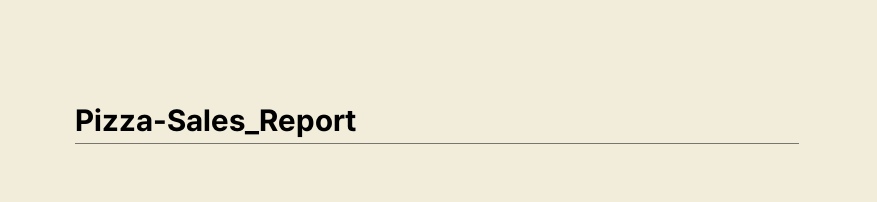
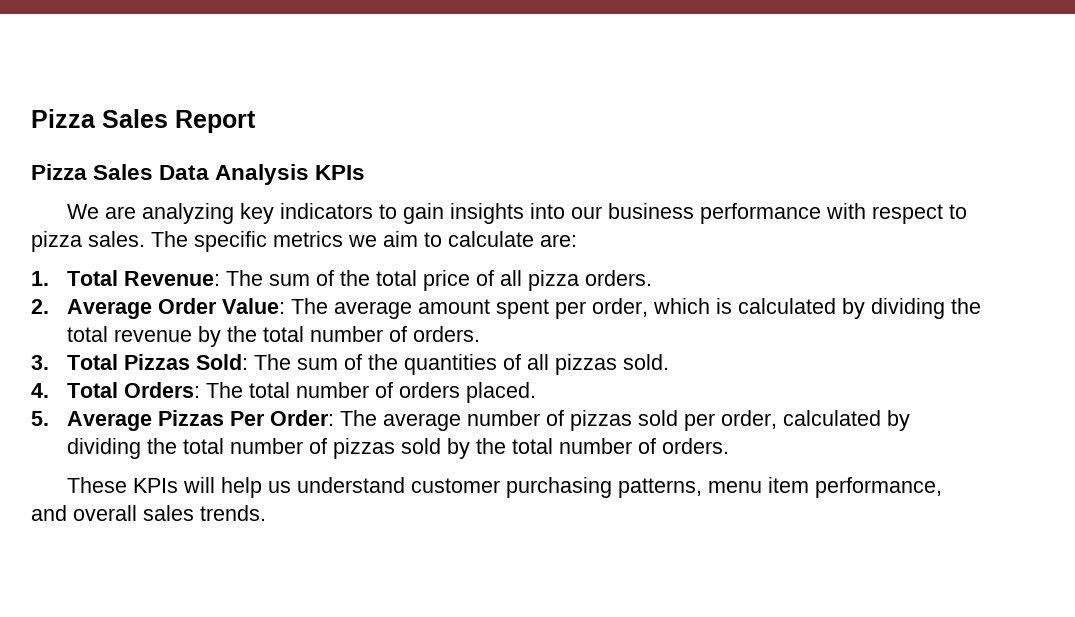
- Pizza-Sales_Report
+ Pizza Sales Report
+ Pizza Sales Data Analysis KPIs
+ We are analyzing key indicators to gain insights into our business performance with respect to pizza sales. The specific metrics we aim to calculate are:
+ 1. Total Revenue: The sum of the total price of all pizza orders.
+ 2. Average Order Value: The average amount spent per order, which is calculated by dividing the total revenue by the total number of orders.
+ 3. Total Pizzas Sold: The sum of the quantities of all pizzas sold.
+ 4. Total Orders: The total number of orders placed.
+ 5. Average Pizzas Per Order: The average number of pizzas sold per order, calculated by dividing the total number of pizzas sold by the total number of orders.
+ These KPIs will help us understand customer purchasing patterns, menu item performance, and overall sales trends.

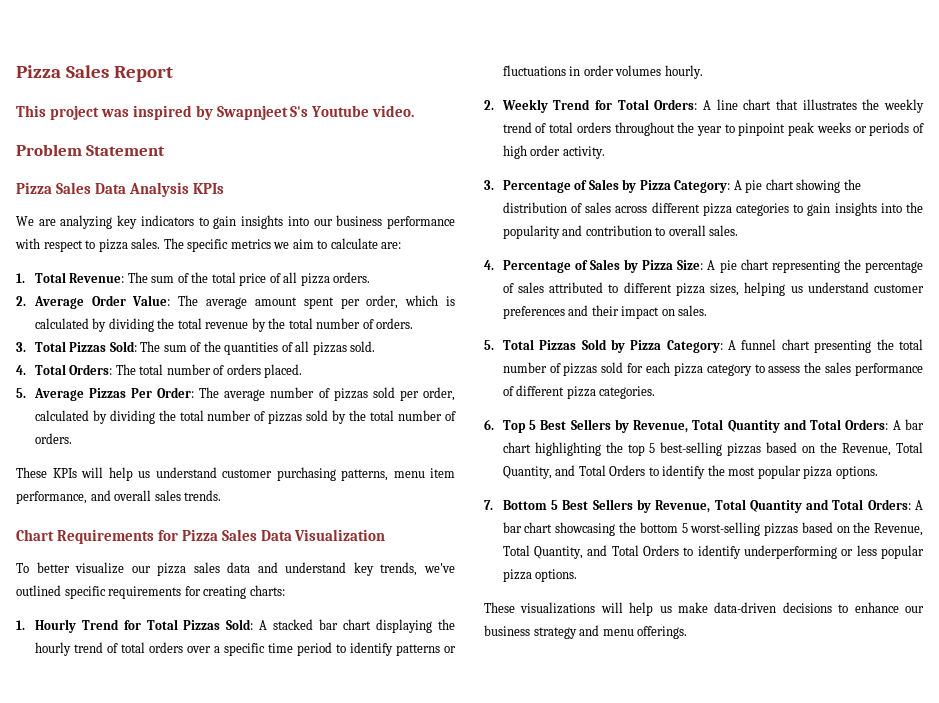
+ This project was inspired by Swapnjeet S's Youtube video.
+ Problem Statement
+ Chart Requirements for Pizza Sales Data Visualization
+ To better visualize our pizza sales data and understand key trends, we've outlined specific requirements for creating charts:
+ 1. Hourly Trend for Total Pizzas Sold: A stacked bar chart displaying the hourly trend of total orders over a specific time period to identify patterns or fluctuations in order volumes hourly.
+ 2. Weekly Trend for Total Orders: A line chart that illustrates the weekly trend of total orders throughout the year to pinpoint peak weeks or periods of high order activity.
+ 3. Percentage of Sales by Pizza Category: A pie chart showing the distribution of sales across different pizza categories to gain insights into the popularity and contribution to overall sales.
+ 4. Percentage of Sales by Pizza Size: A pie chart representing the percentage of sales attributed to different pizza sizes, helping us understand customer preferences and their impact on sales.
+ 5. Total Pizzas Sold by Pizza Category: A funnel chart presenting the total number of pizzas sold for each pizza category to assess the sales performance of different pizza categories.
+ 6. Top 5 Best Sellers by Revenue, Total Quantity and Total Orders: A bar chart highlighting the top 5 best-selling pizzas based on the Revenue, Total Quantity, and Total Orders to identify the most popular pizza options.
+ 7. Bottom 5 Best Sellers by Revenue, Total Quantity and Total Orders: A bar chart showcasing the bottom 5 worst-selling pizzas based on the Revenue, Total Quantity, and Total Orders to identify underperforming or less popular pizza options.
+ These visualizations will help us make data-driven decisions to enhance our business strategy and menu offerings.

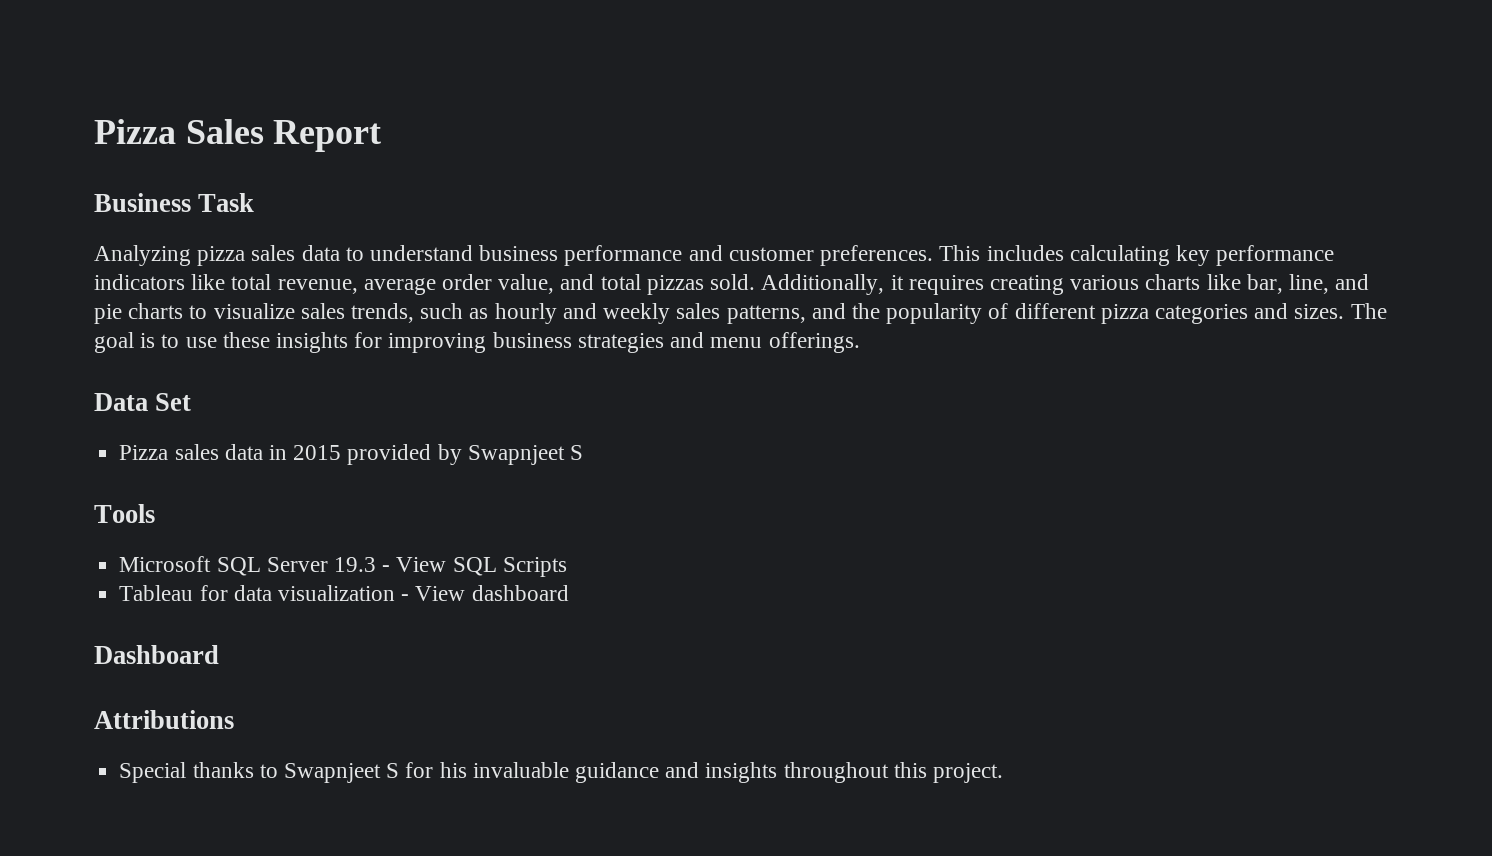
- This project was inspired by Swapnjeet S's Youtube video.
- Problem Statement
- Pizza Sales Data Analysis KPIs
- We are analyzing key indicators to gain insights into our business performance with respect to pizza sales. The specific metrics we aim to calculate are:
- 1. Total Revenue: The sum of the total price of all pizza orders.
- 2. Average Order Value: The average amount spent per order, which is calculated by dividing the total revenue by the total number of orders.
- 3. Total Pizzas Sold: The sum of the quantities of all pizzas sold.
- 4. Total Orders: The total number of orders placed.
- 5. Average Pizzas Per Order: The average number of pizzas sold per order, calculated by dividing the total number of pizzas sold by the total number of orders.
- These KPIs will help us understand customer purchasing patterns, menu item performance, and overall sales trends.
- Chart Requirements for Pizza Sales Data Visualization
- To better visualize our pizza sales data and understand key trends, we've outlined specific requirements for creating charts:
- 1. Hourly Trend for Total Pizzas Sold: A stacked bar chart displaying the hourly trend of total orders over a specific time period to identify patterns or fluctuations in order volumes hourly.
- 2. Weekly Trend for Total Orders: A line chart that illustrates the weekly trend of total orders throughout the year to pinpoint peak weeks or periods of high order activity.
- 3. Percentage of Sales by Pizza Category: A pie chart showing the distribution of sales across different pizza categories to gain insights into the popularity and contribution to overall sales.
- 4. Percentage of Sales by Pizza Size: A pie chart representing the percentage of sales attributed to different pizza sizes, helping us understand customer preferences and their impact on sales.
- 5. Total Pizzas Sold by Pizza Category: A funnel chart presenting the total number of pizzas sold for each pizza category to assess the sales performance of different pizza categories.
- 6. Top 5 Best Sellers by Revenue, Total Quantity and Total Orders: A bar chart highlighting the top 5 best-selling pizzas based on the Revenue, Total Quantity, and Total Orders to identify the most popular pizza options.
- 7. Bottom 5 Best Sellers by Revenue, Total Quantity and Total Orders: A bar chart showcasing the bottom 5 worst-selling pizzas based on the Revenue, Total Quantity, and Total Orders to identify underperforming or less popular pizza options.
- These visualizations will help us make data-driven decisions to enhance our business strategy and menu offerings.
+ Business Task
+ Analyzing pizza sales data to understand business performance and customer preferences. This includes calculating key performance indicators like total revenue, average order value, and total pizzas sold. Additionally, it requires creating various charts like bar, line, and pie charts to visualize sales trends, such as hourly and weekly sales patterns, and the popularity of different pizza categories and sizes. The goal is to use these insights for improving business strategies and menu offerings.
+ Data Set
+ Pizza sales data in 2015 provided by Swapnjeet S
+ Tools
+ Microsoft SQL Server 19.3 - View SQL Scripts
+ Tableau for data visualization - View dashboard
+ Dashboard
+ Attributions
+ Special thanks to Swapnjeet S for his invaluable guidance and insights throughout this project.

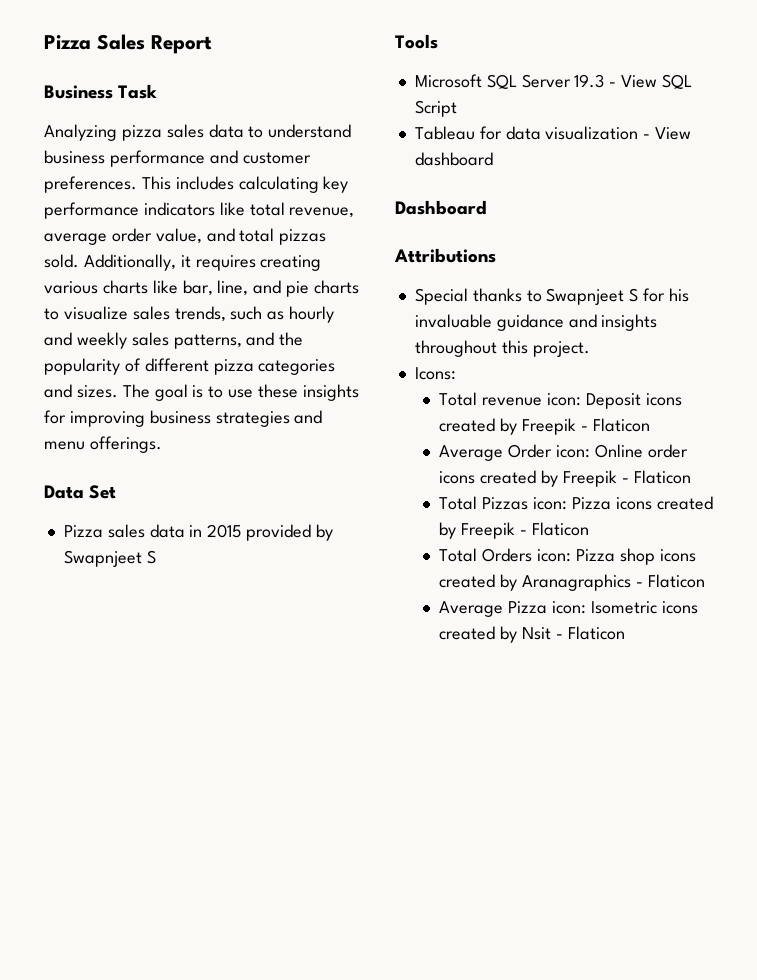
- Microsoft SQL Server 19.3 - View SQL Scripts
+ Microsoft SQL Server 19.3 - View SQL Script
+ Icons:
+ Total revenue icon: Deposit icons created by Freepik - Flaticon
+ Average Order icon: Online order icons created by Freepik - Flaticon
+ Total Pizzas icon: Pizza icons created by Freepik - Flaticon
+ Total Orders icon: Pizza shop icons created by Aranagraphics - Flaticon
+ Average Pizza icon: Isometric icons created by Nsit - Flaticon

